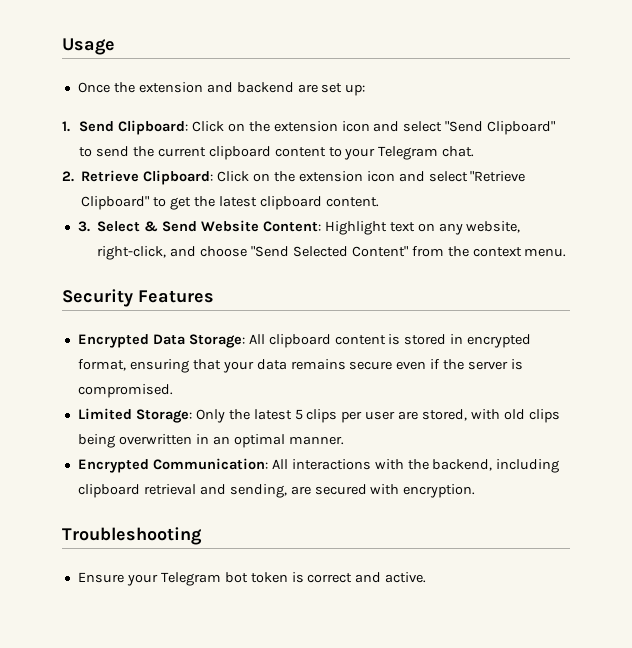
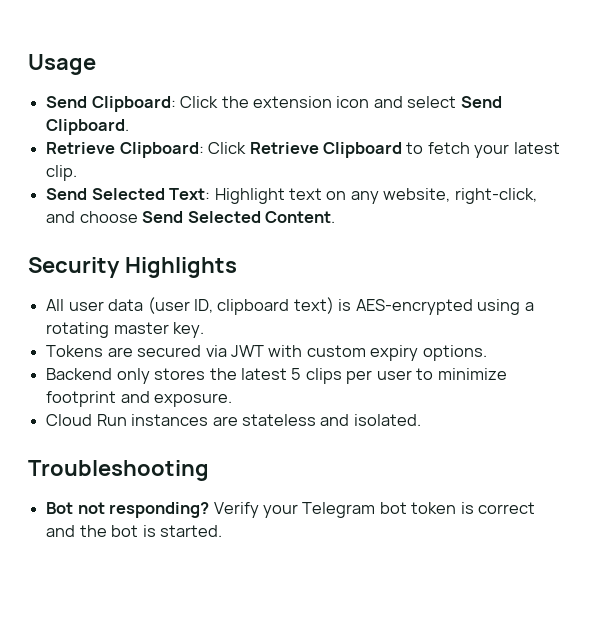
- Once the extension and backend are set up:
- 1. Send Clipboard: Click on the extension icon and select "Send Clipboard" to send the current clipboard content to your Telegram chat.
- 2. Retrieve Clipboard: Click on the extension icon and select "Retrieve Clipboard" to get the latest clipboard content.
- 3. Select & Send Website Content: Highlight text on any website, right-click, and choose "Send Selected Content" from the context menu.
- Security Features
- Encrypted Data Storage: All clipboard content is stored in encrypted format, ensuring that your data remains secure even if the server is compromised.
- Limited Storage: Only the latest 5 clips per user are stored, with old clips being overwritten in an optimal manner.
- Encrypted Communication: All interactions with the backend, including clipboard retrieval and sending, are secured with encryption.
+ Send Clipboard: Click the extension icon and select Send Clipboard.
+ Retrieve Clipboard: Click Retrieve Clipboard to fetch your latest clip.
+ Send Selected Text: Highlight text on any website, right-click, and choose Send Selected Content.
+ Security Highlights
+ All user data (user ID, clipboard text) is AES-encrypted using a rotating master key.
+ Tokens are secured via JWT with custom expiry options.
+ Backend only stores the latest 5 clips per user to minimize footprint and exposure.
+ Cloud Run instances are stateless and isolated.
  Troubleshooting
- Ensure your Telegram bot token is correct and active.
+ Bot not responding? Verify your Telegram bot token is correct and the bot is started.

